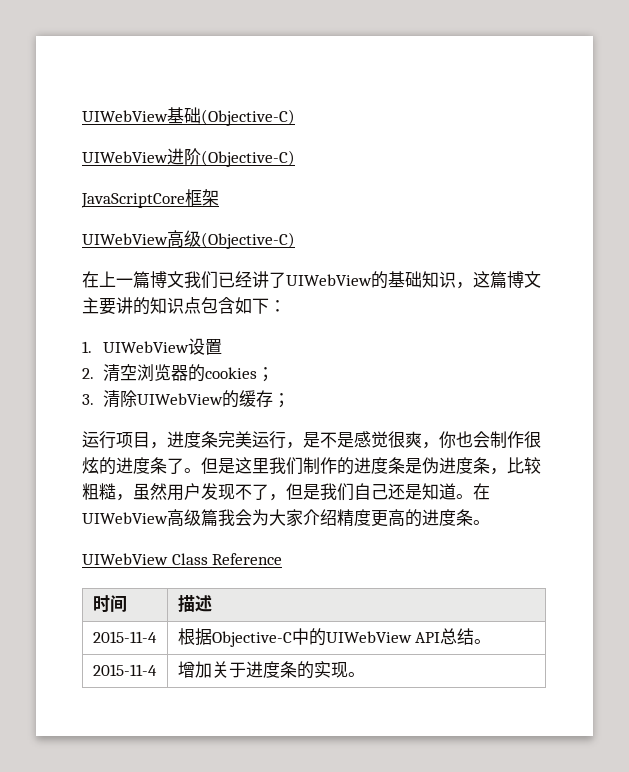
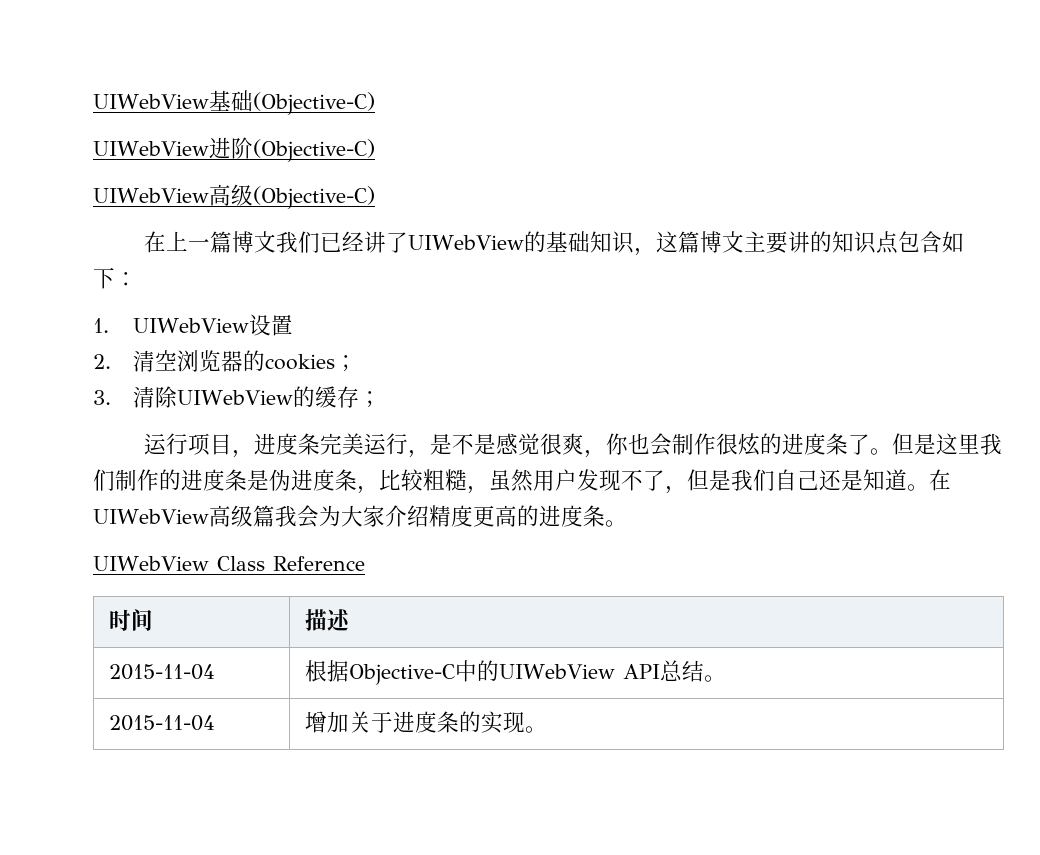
- JavaScriptCore框架
- 2015-11-4 | 根据Objective-C中的UIWebView API总结。
+ 2015-11-04 | 根据Objective-C中的UIWebView API总结。
- 2015-11-4 | 增加关于进度条的实现。
+ 2015-11-04 | 增加关于进度条的实现。

